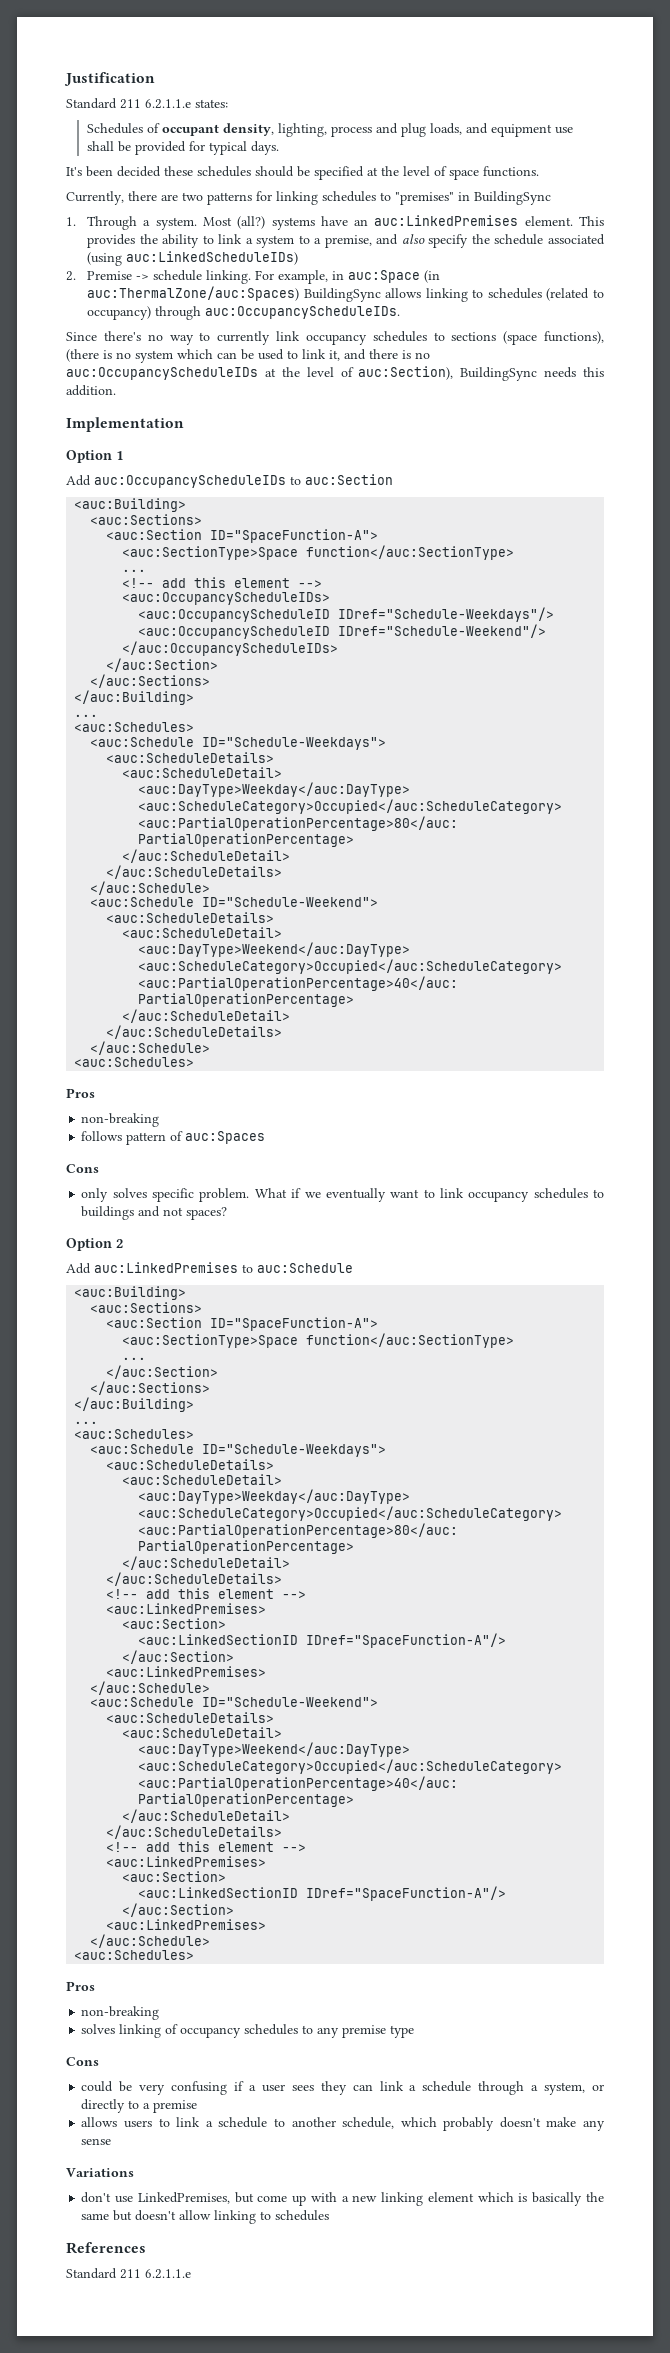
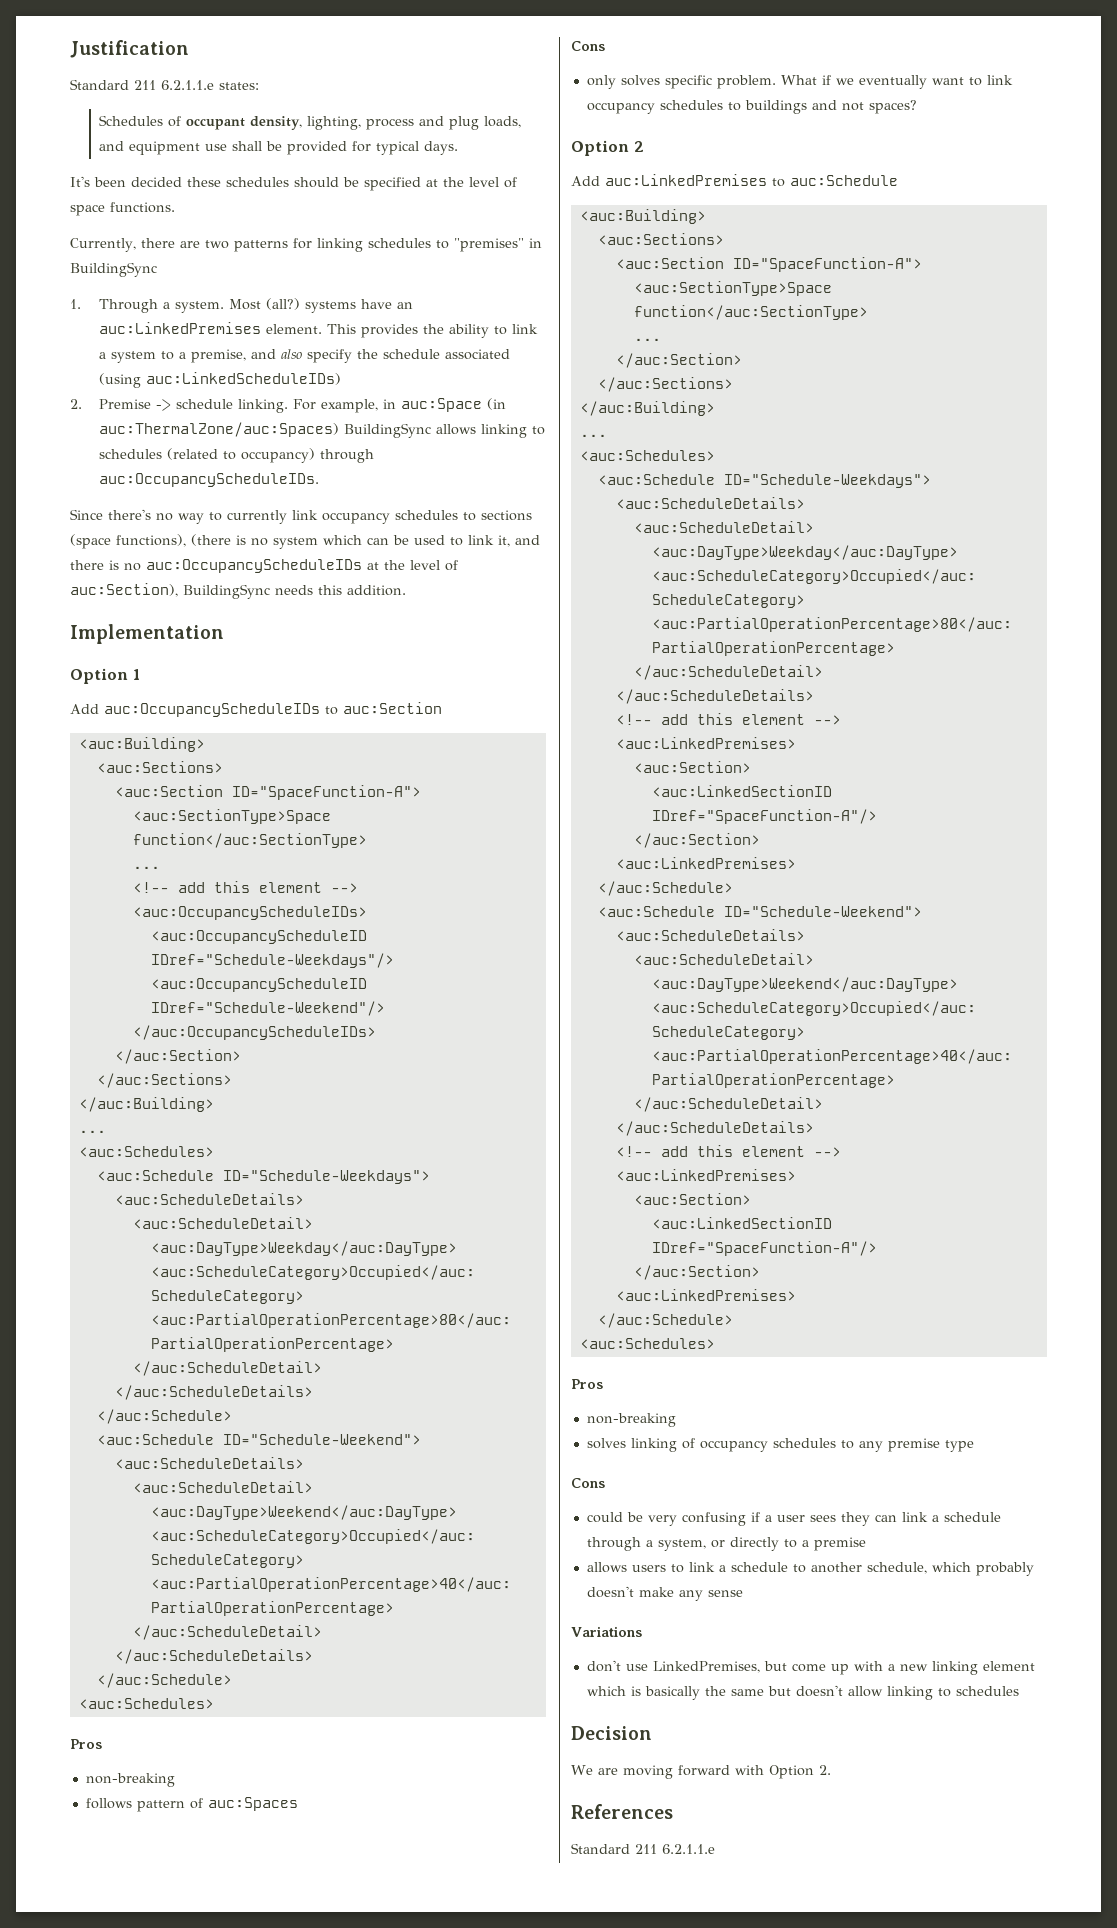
+ Decision
+ We are moving forward with Option 2.

